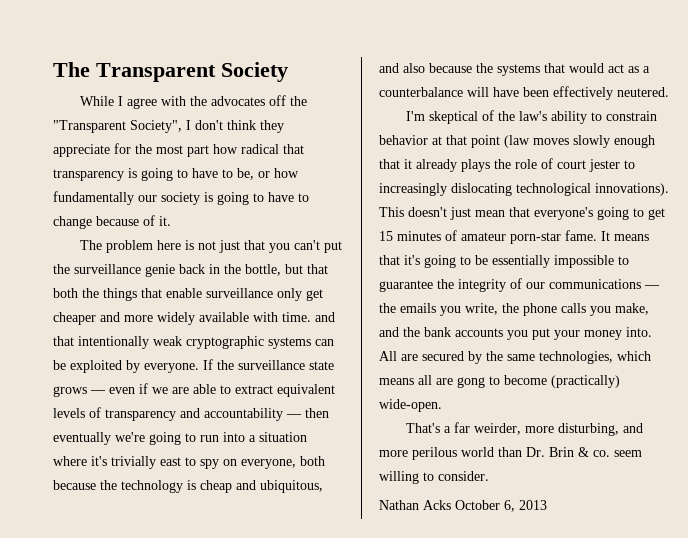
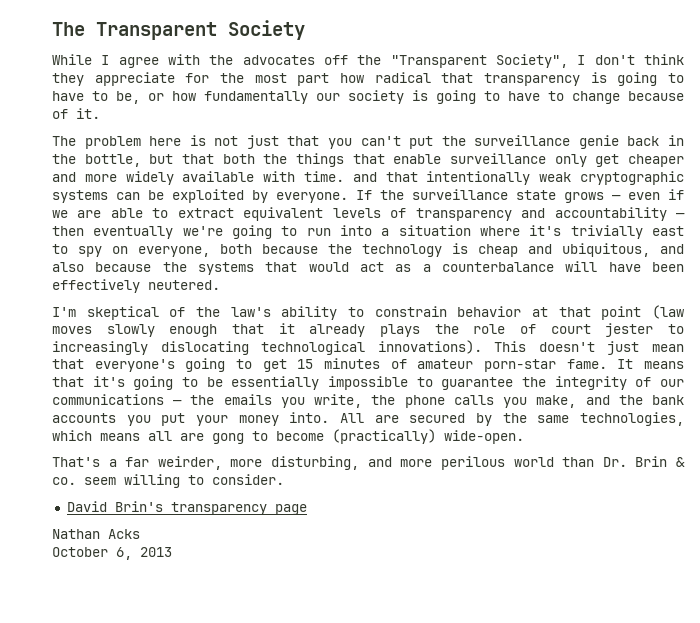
+ David Brin's transparency page
- Nathan Acks October 6, 2013
+ Nathan Acks
+ October 6, 2013

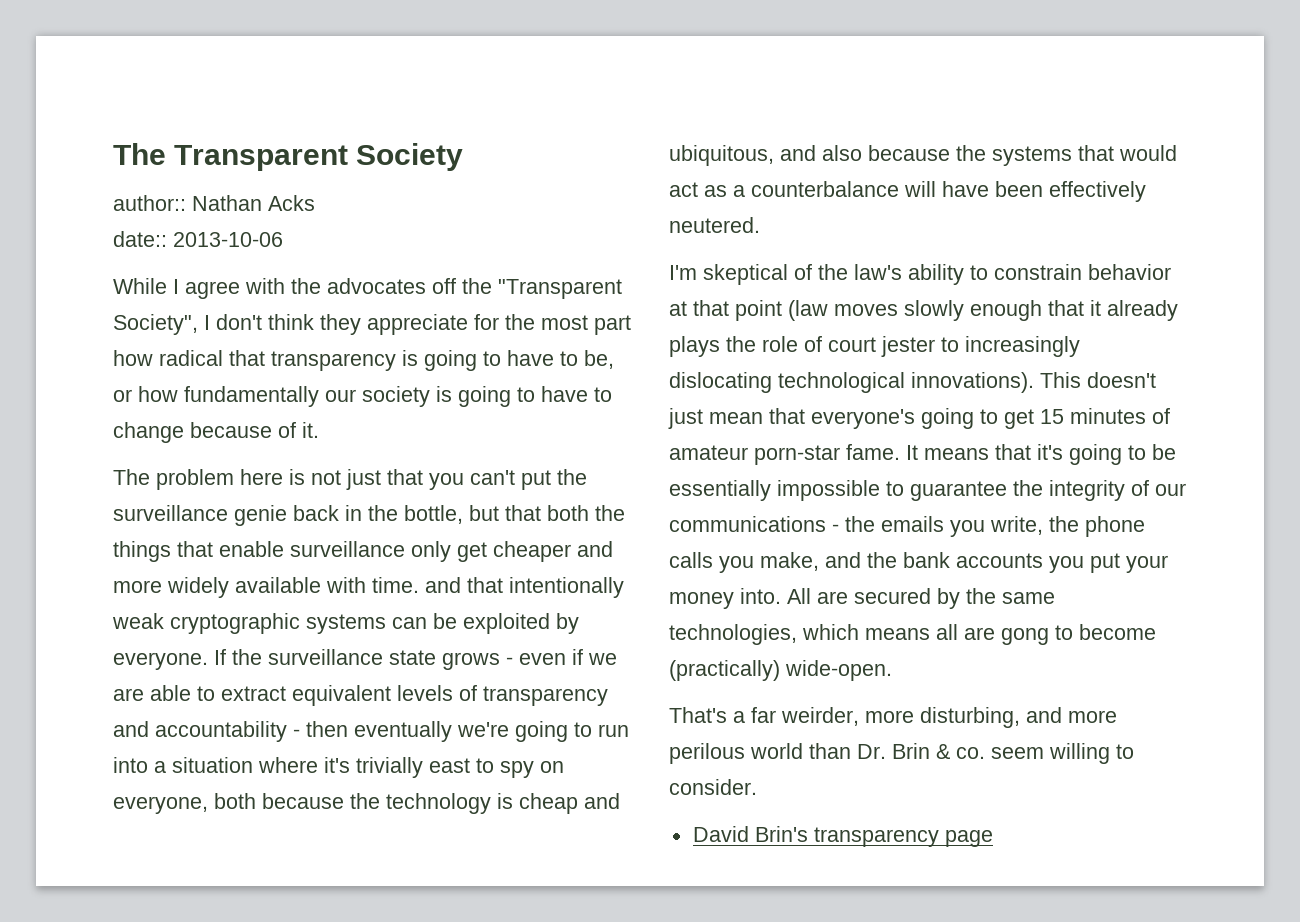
+ author:: Nathan Acks
+ date:: 2013-10-06
- If the surveillance state grows — even if we are able to extract equivalent levels of transparency and accountability — then eventually we're going to run into a situation where it's trivially east to spy on everyone, both because the technology is cheap and ubiquitous, and also because the systems that would act as a counterbalance will have been effectively neutered.
+ If the surveillance state grows - even if we are able to extract equivalent levels of transparency and accountability - then eventually we're going to run into a situation where it's trivially east to spy on everyone, both because the technology is cheap and ubiquitous, and also because the systems that would act as a counterbalance will have been effectively neutered.
- It means that it's going to be essentially impossible to guarantee the integrity of our communications — the emails you write, the phone calls you make, and the bank accounts you put your money into.
+ It means that it's going to be essentially impossible to guarantee the integrity of our communications - the emails you write, the phone calls you make, and the bank accounts you put your money into.
- Nathan Acks
- October 6, 2013

